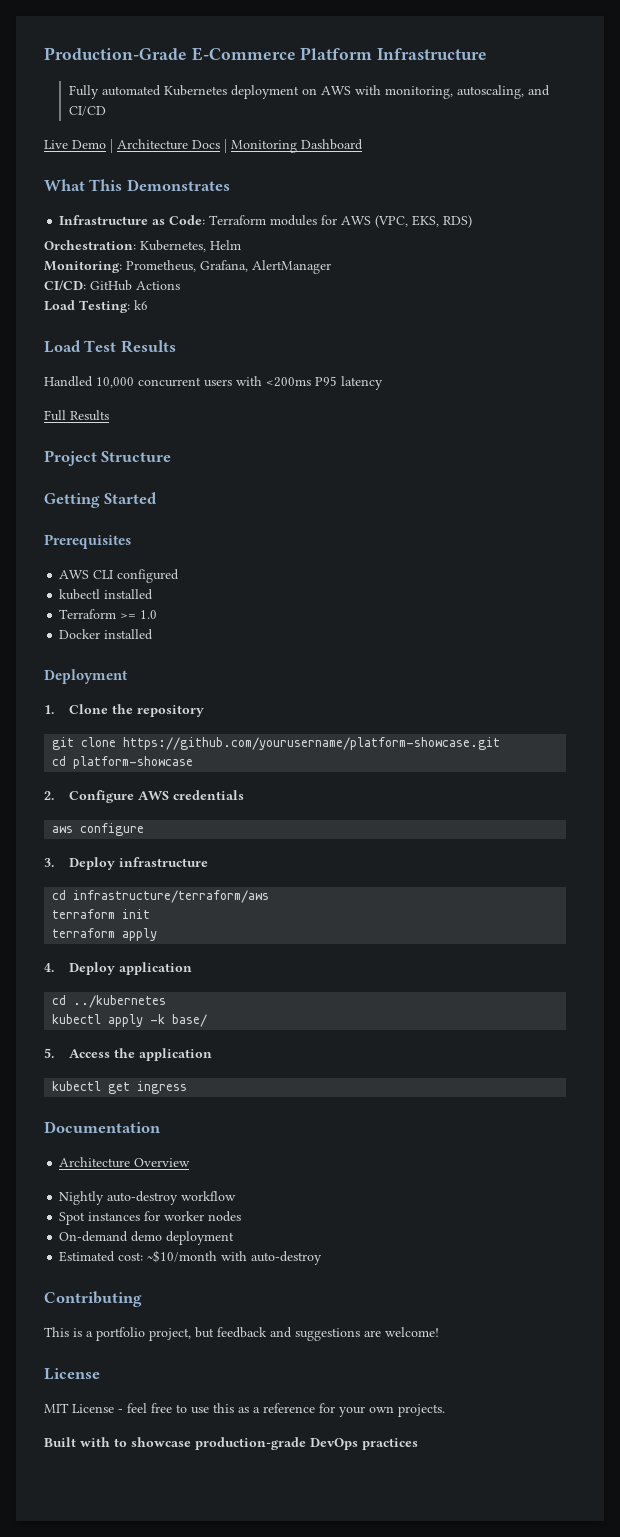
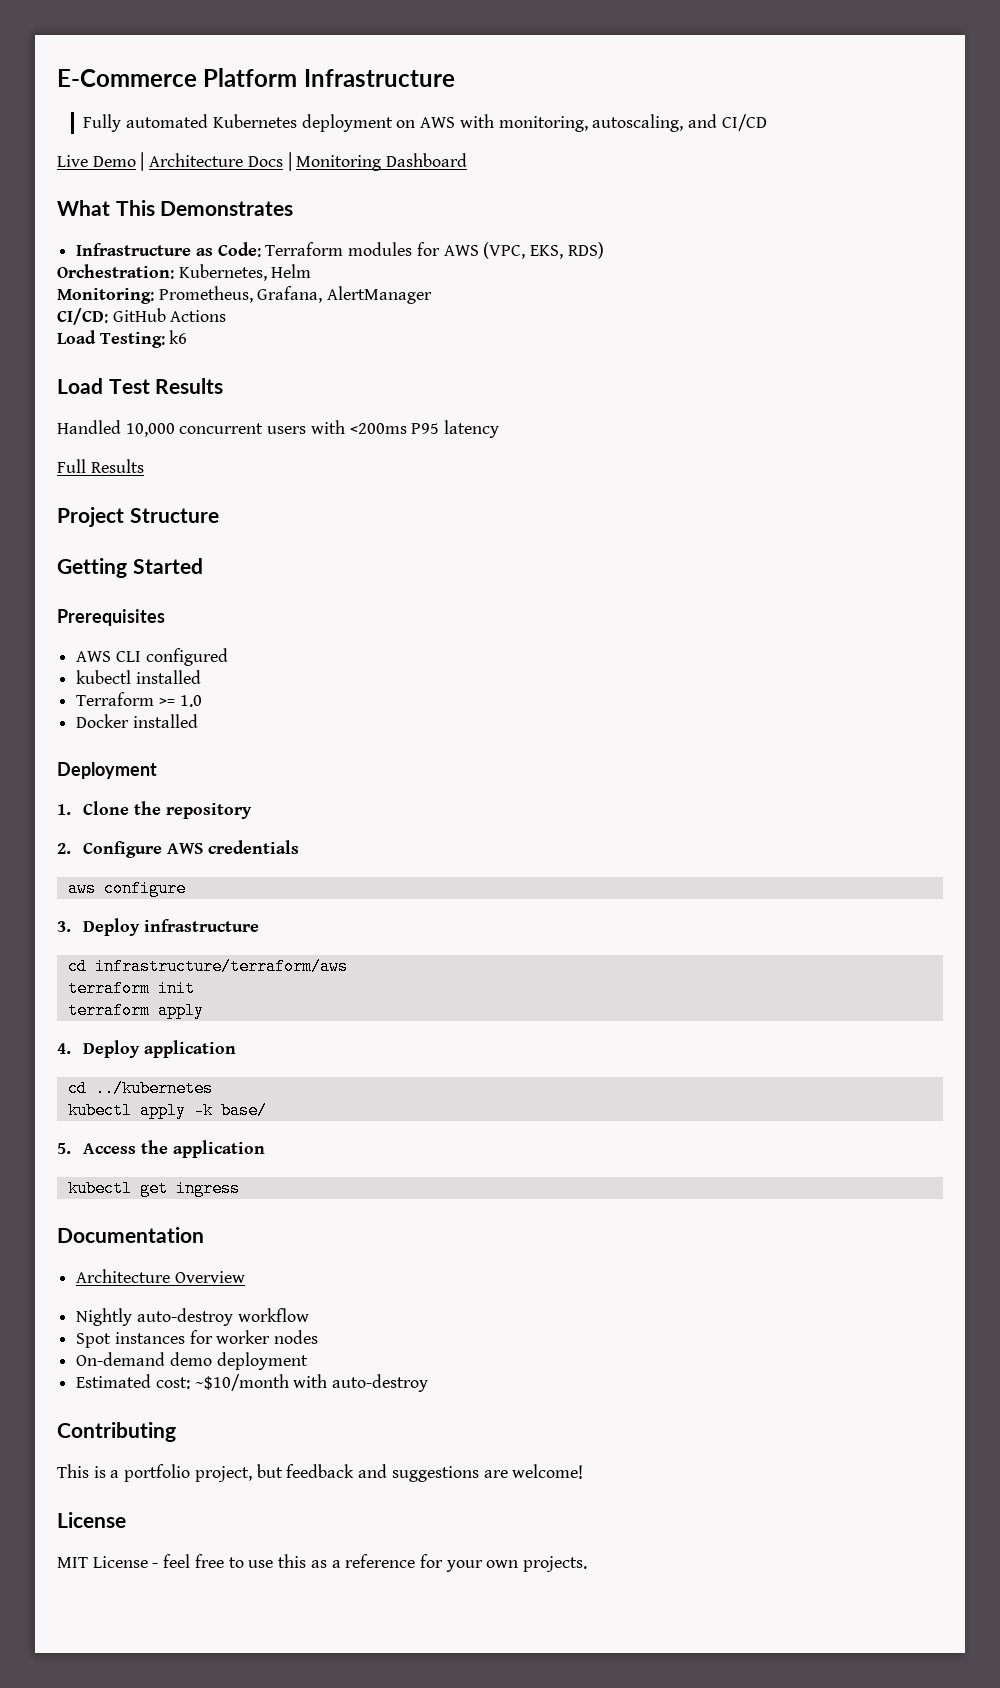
- Production-Grade E-Commerce Platform Infrastructure
+ E-Commerce Platform Infrastructure
- git clone https://github.com/yourusername/platform-showcase.git
- cd platform-showcase
- Built with to showcase production-grade DevOps practices

